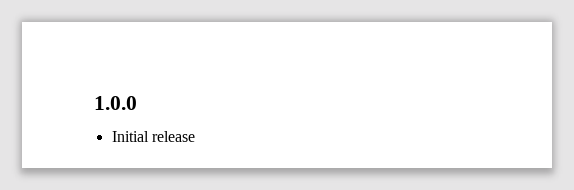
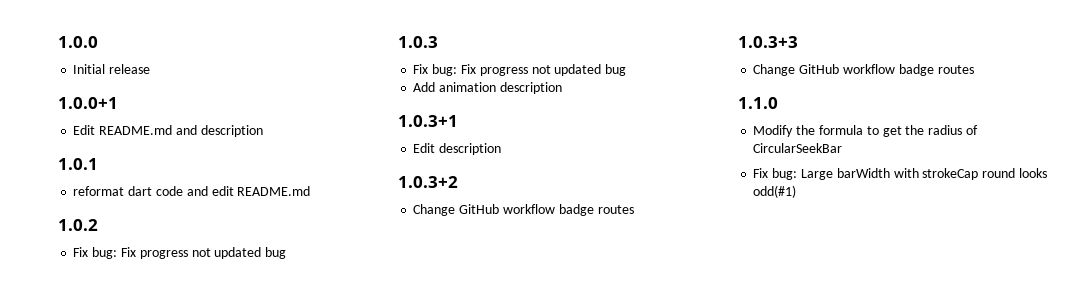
+ 1.0.0+1
+ Edit README.md and description
+ 1.0.1
+ reformat dart code and edit README.md
+ 1.0.2
+ Fix bug: Fix progress not updated bug
+ 1.0.3
+ Fix bug: Fix progress not updated bug
+ Add animation description
+ 1.0.3+1
+ Edit description
+ 1.0.3+2
+ Change GitHub workflow badge routes
+ 1.0.3+3
+ Change GitHub workflow badge routes
+ 1.1.0
+ Modify the formula to get the radius of CircularSeekBar
+ Fix bug: Large barWidth with strokeCap round looks odd(#1)

